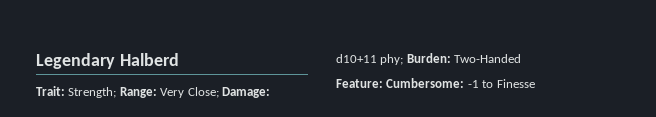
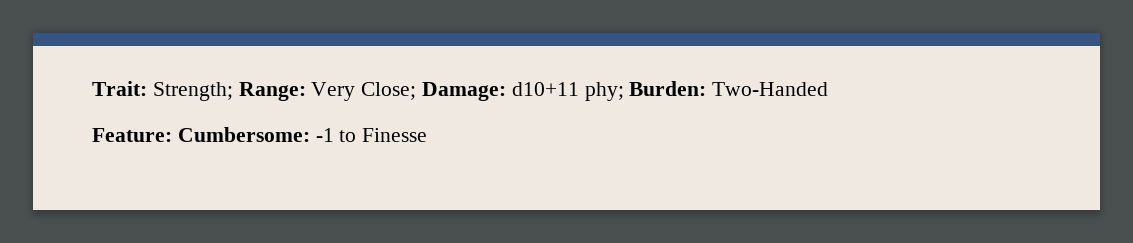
- Legendary Halberd

